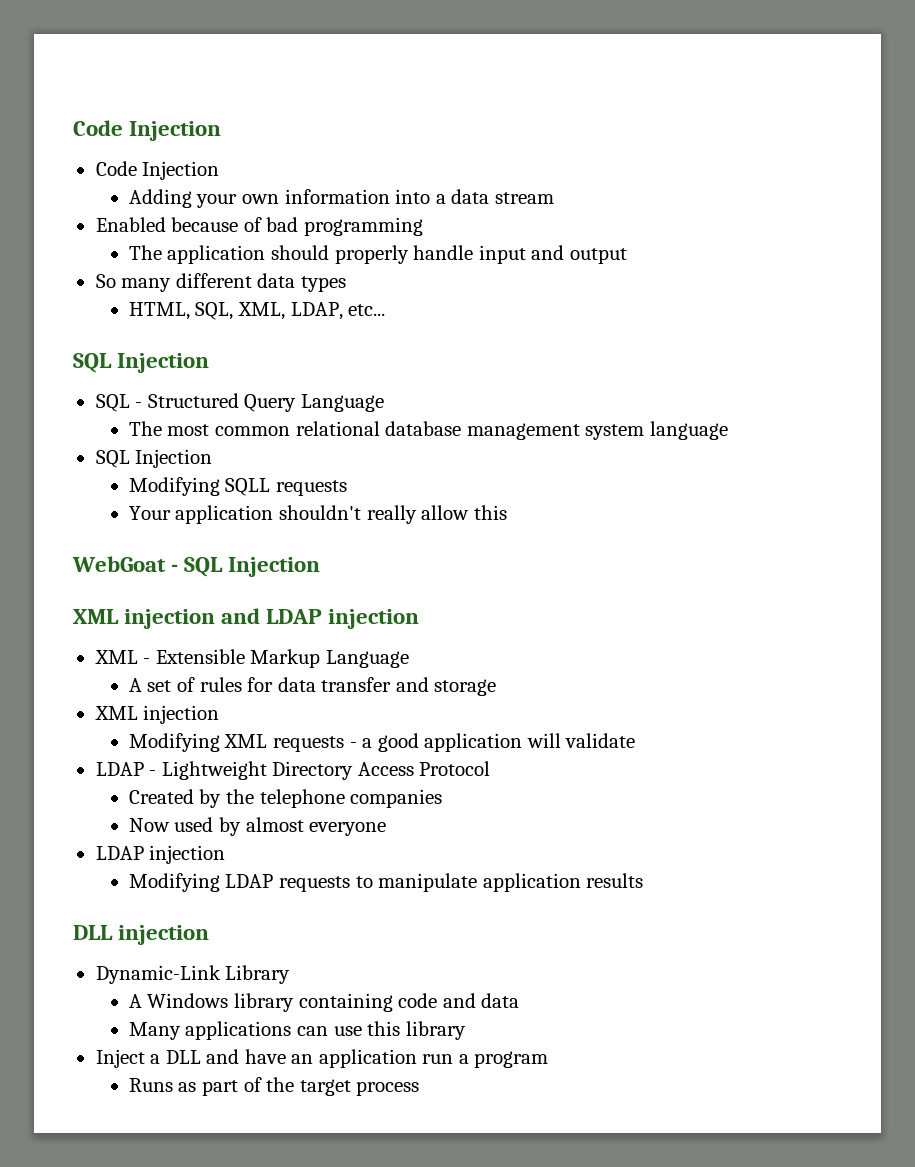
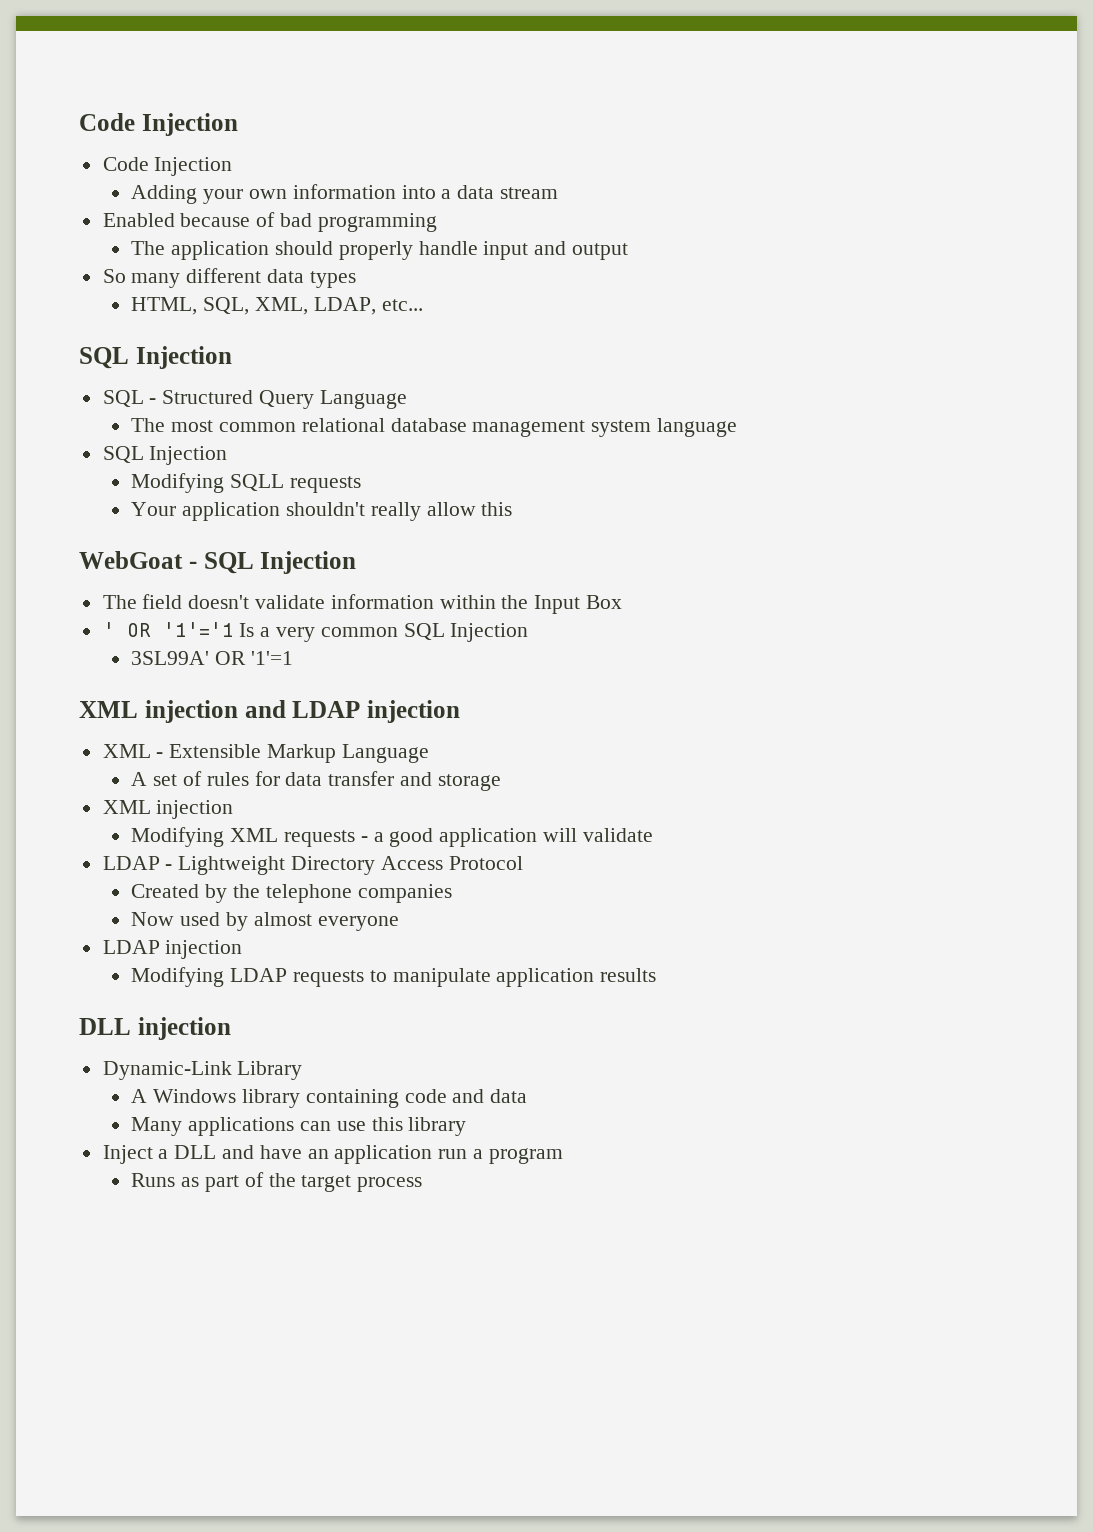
+ The field doesn't validate information within the Input Box
+ ' OR '1'='1 Is a very common SQL Injection
+ 3SL99A' OR '1'=1

